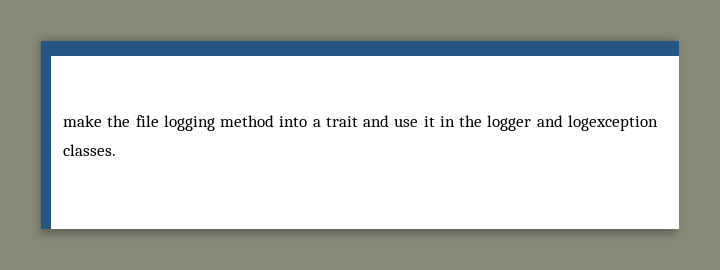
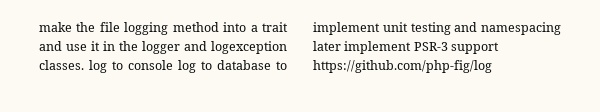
- make the file logging method into a trait and use it in the logger and logexception classes.
+ make the file logging method into a trait and use it in the logger and logexception classes. log to console log to database to implement unit testing and namespacing later implement PSR-3 support https://github.com/php-fig/log

